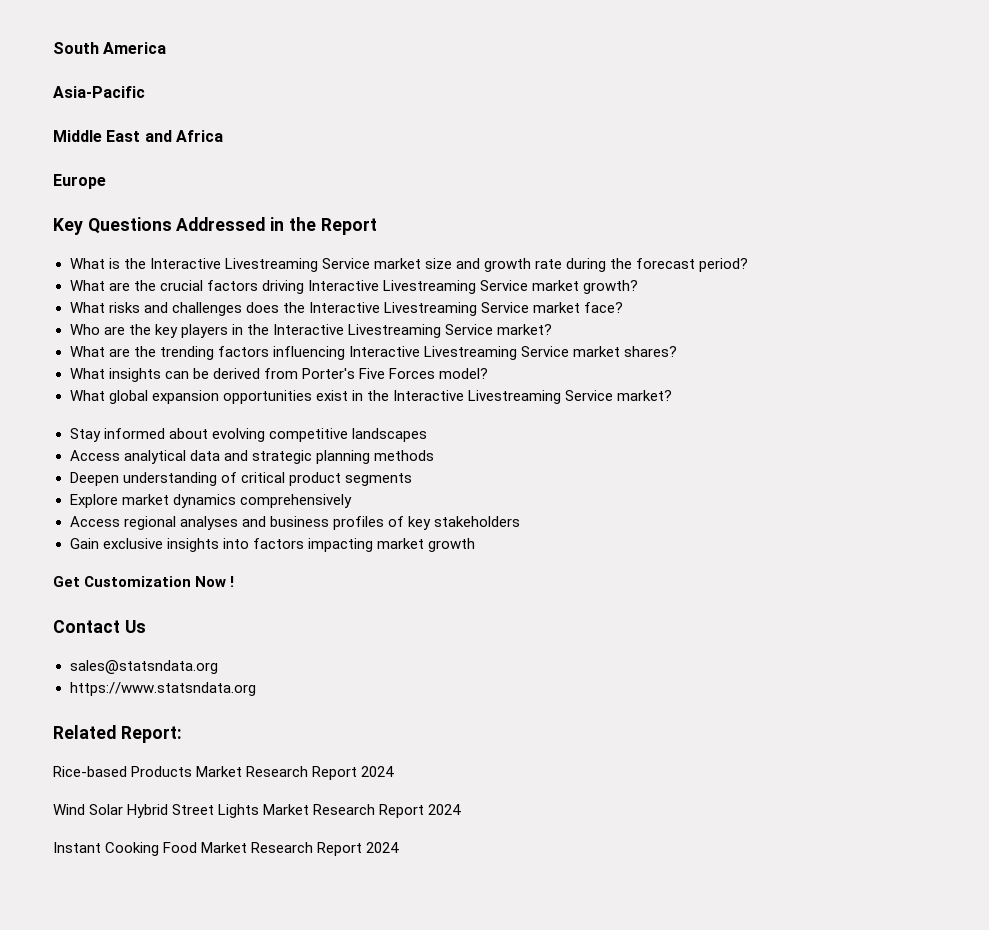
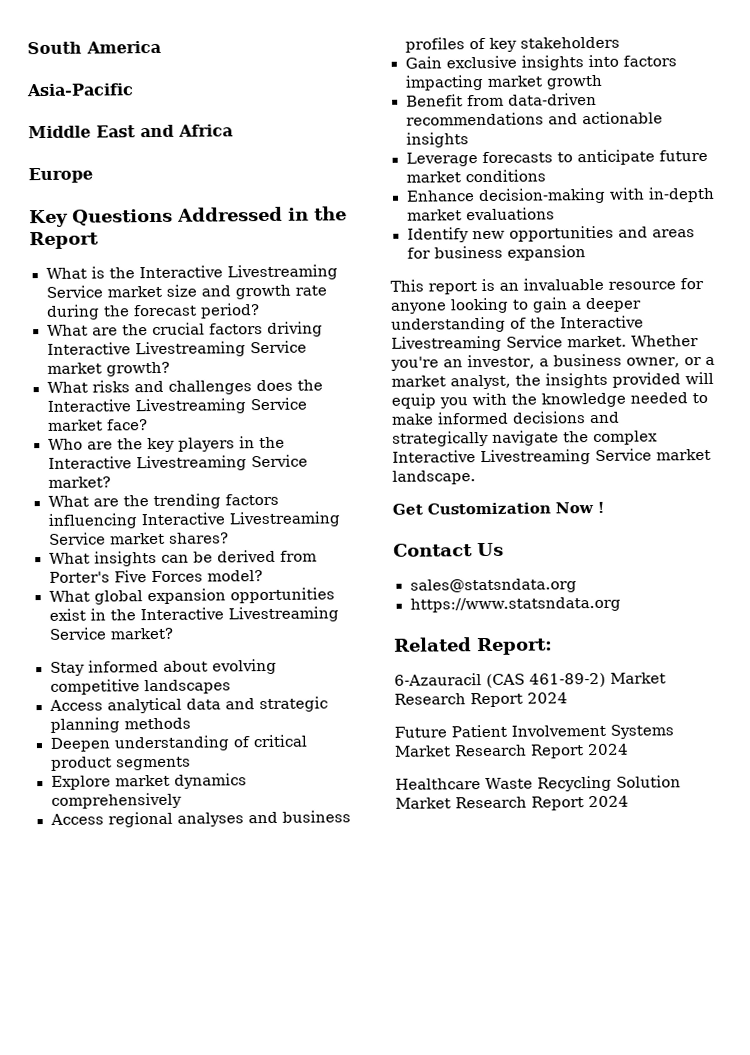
+ Benefit from data-driven recommendations and actionable insights
+ Leverage forecasts to anticipate future market conditions
+ Enhance decision-making with in-depth market evaluations
+ Identify new opportunities and areas for business expansion
+ This report is an invaluable resource for anyone looking to gain a deeper understanding of the Interactive Livestreaming Service market. Whether you're an investor, a business owner, or a market analyst, the insights provided will equip you with the knowledge needed to make informed decisions and strategically navigate the complex Interactive Livestreaming Service market landscape.
- Rice-based Products Market Research Report 2024
- Wind Solar Hybrid Street Lights Market Research Report 2024
- Instant Cooking Food Market Research Report 2024
+ 6-Azauracil (CAS 461-89-2) Market Research Report 2024
+ Future Patient Involvement Systems Market Research Report 2024
+ Healthcare Waste Recycling Solution Market Research Report 2024

